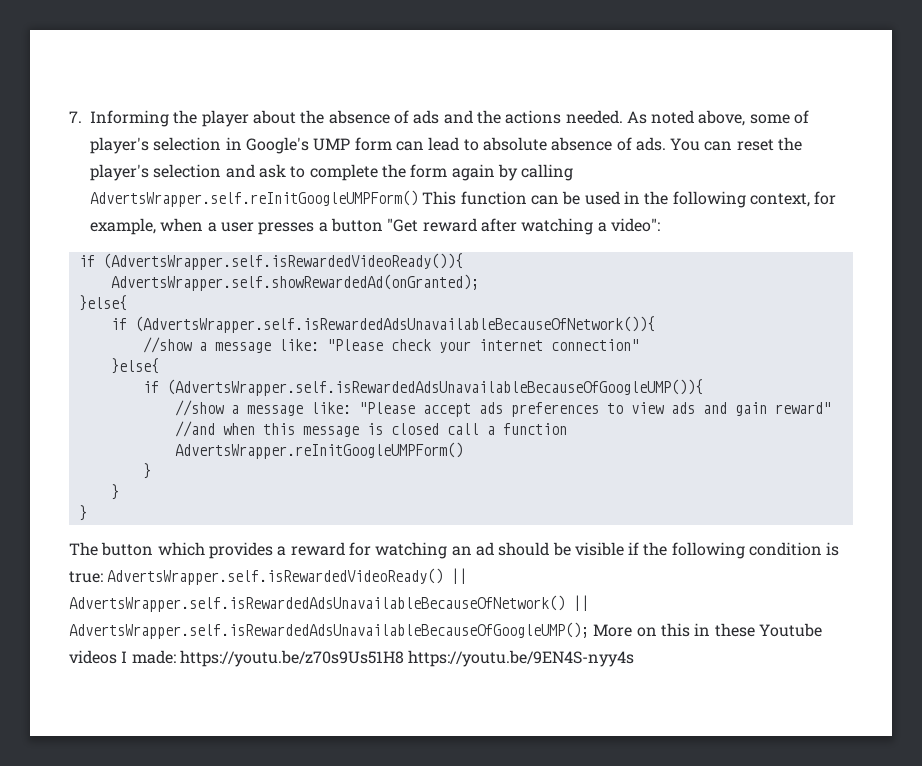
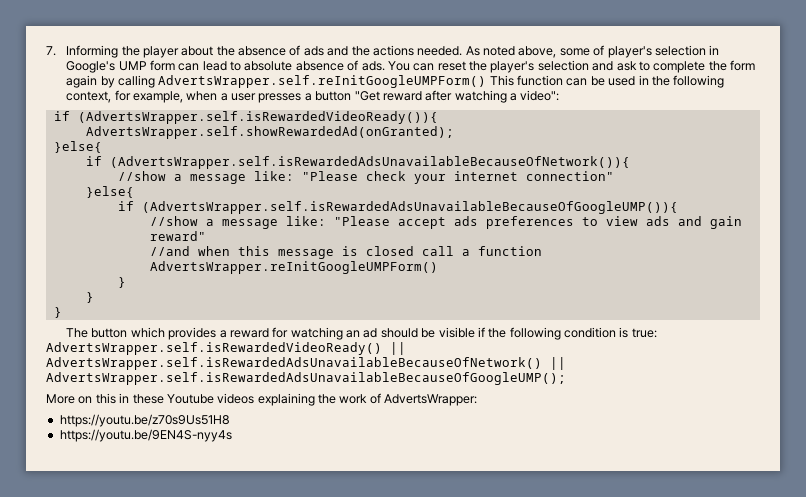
- The button which provides a reward for watching an ad should be visible if the following condition is true: AdvertsWrapper.self.isRewardedVideoReady() || AdvertsWrapper.self.isRewardedAdsUnavailableBecauseOfNetwork() || AdvertsWrapper.self.isRewardedAdsUnavailableBecauseOfGoogleUMP(); More on this in these Youtube videos I made: https://youtu.be/z70s9Us51H8 https://youtu.be/9EN4S-nyy4s
+ The button which provides a reward for watching an ad should be visible if the following condition is true: AdvertsWrapper.self.isRewardedVideoReady() || AdvertsWrapper.self.isRewardedAdsUnavailableBecauseOfNetwork() || AdvertsWrapper.self.isRewardedAdsUnavailableBecauseOfGoogleUMP();
+ More on this in these Youtube videos explaining the work of AdvertsWrapper:
+ https://youtu.be/z70s9Us51H8
+ https://youtu.be/9EN4S-nyy4s

